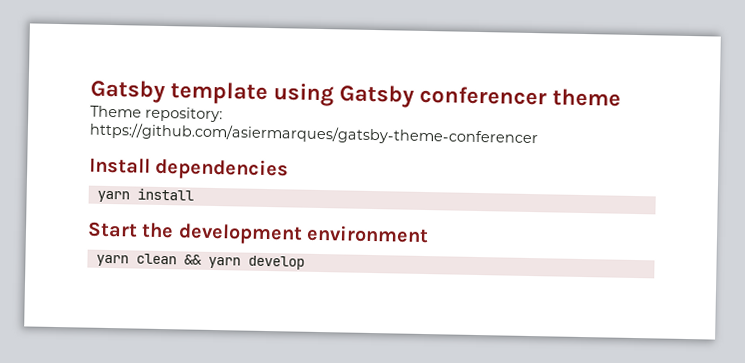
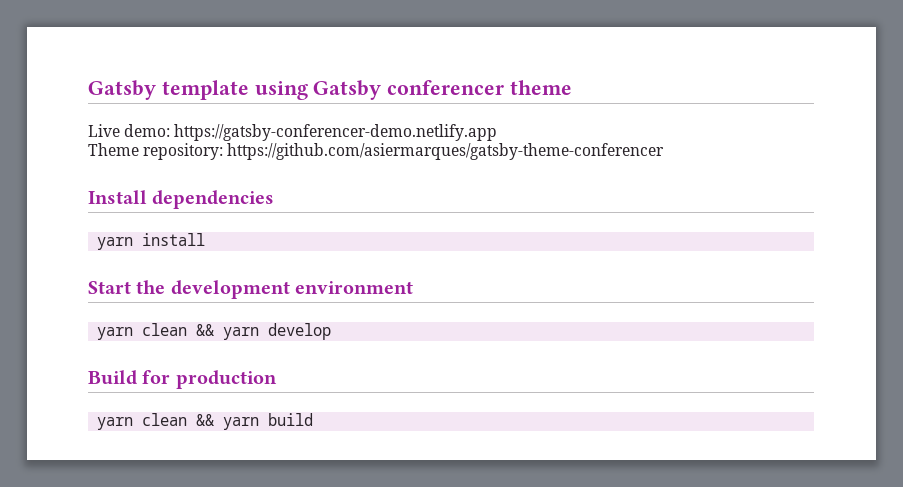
+ Live demo: https://gatsby-conferencer-demo.netlify.app
+ Build for production
+ yarn clean && yarn build

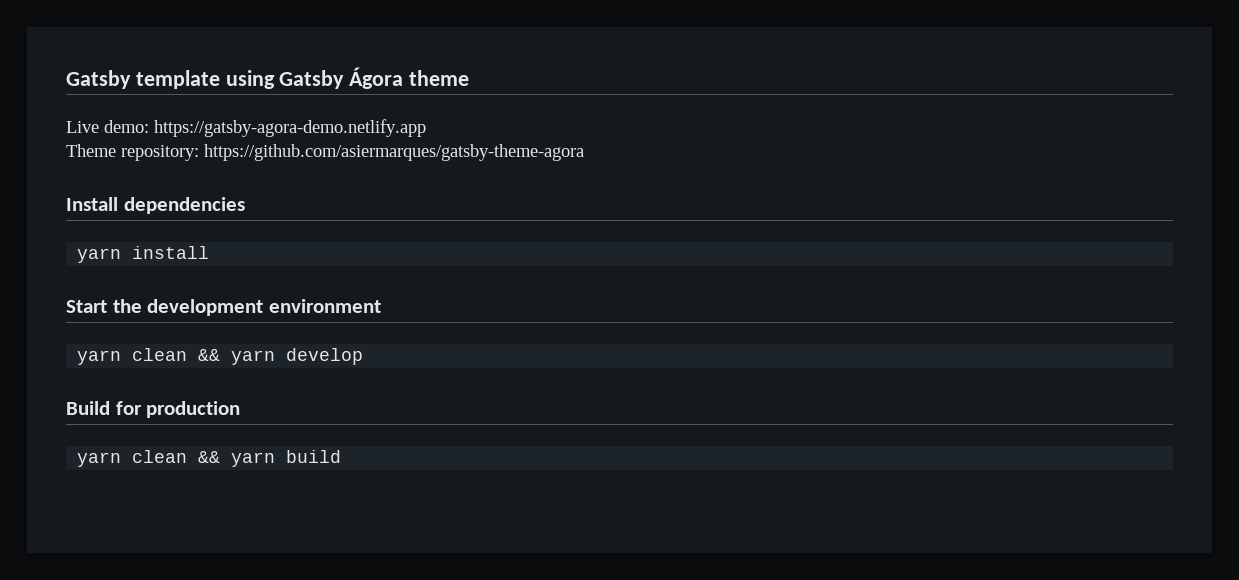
- Gatsby template using Gatsby conferencer theme
+ Gatsby template using Gatsby Ágora theme
- Live demo: https://gatsby-conferencer-demo.netlify.app
+ Live demo: https://gatsby-agora-demo.netlify.app
- Theme repository: https://github.com/asiermarques/gatsby-theme-conferencer
+ Theme repository: https://github.com/asiermarques/gatsby-theme-agora

